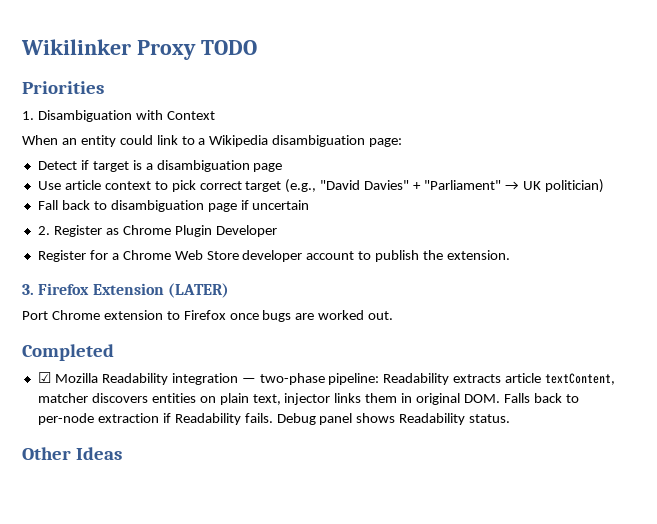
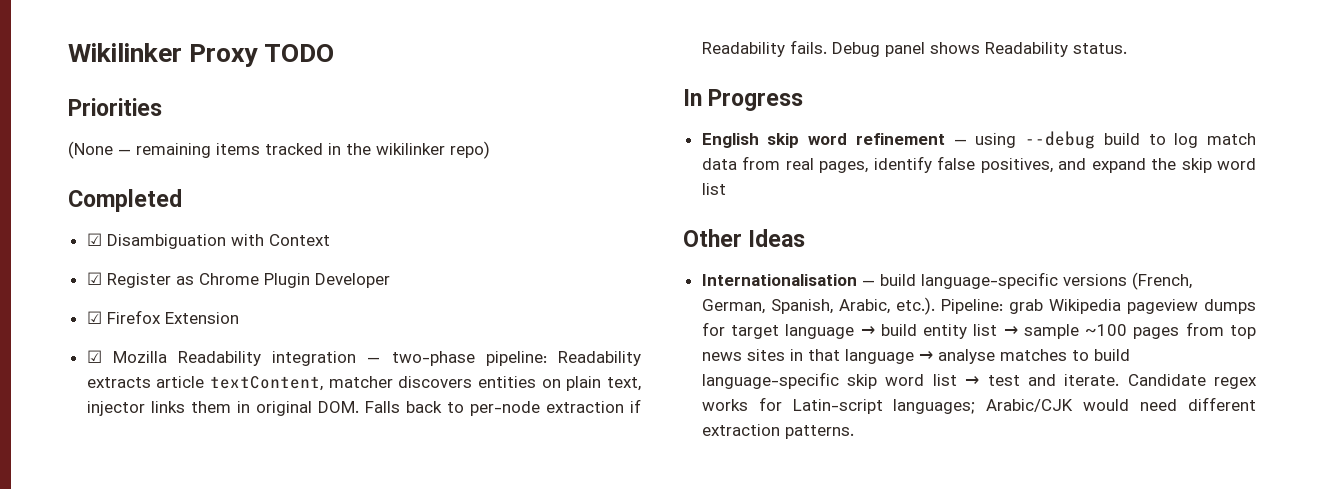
- 1. Disambiguation with Context
- When an entity could link to a Wikipedia disambiguation page:
- Detect if target is a disambiguation page
- Use article context to pick correct target (e.g., "David Davies" + "Parliament" → UK politician)
- Fall back to disambiguation page if uncertain
- 2. Register as Chrome Plugin Developer
+ (None — remaining items tracked in the wikilinker repo)
+ Completed
+ ☑ Disambiguation with Context
+ ☑ Register as Chrome Plugin Developer
- Register for a Chrome Web Store developer account to publish the extension.
- 3. Firefox Extension (LATER)
- Port Chrome extension to Firefox once bugs are worked out.
- Completed
+ ☑ Firefox Extension
+ In Progress
+ English skip word refinement — using --debug build to log match data from real pages, identify false positives, and expand the skip word list
  Other Ideas
+ Internationalisation — build language-specific versions (French, German, Spanish, Arabic, etc.). Pipeline: grab Wikipedia pageview dumps for target language → build entity list → sample ~100 pages from top news sites in that language → analyse matches to build language-specific skip word list → test and iterate. Candidate regex works for Latin-script languages; Arabic/CJK would need different extraction patterns.

